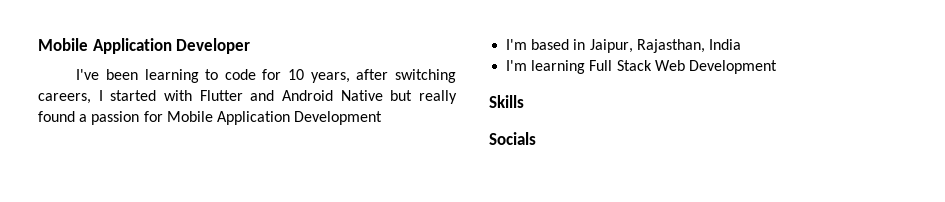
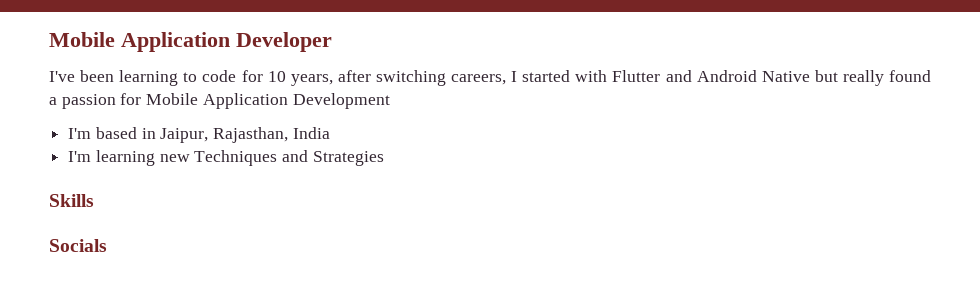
- I'm learning Full Stack Web Development
+ I'm learning new Techniques and Strategies

